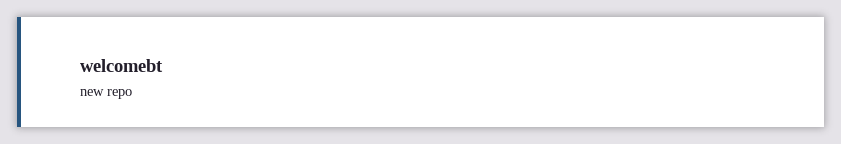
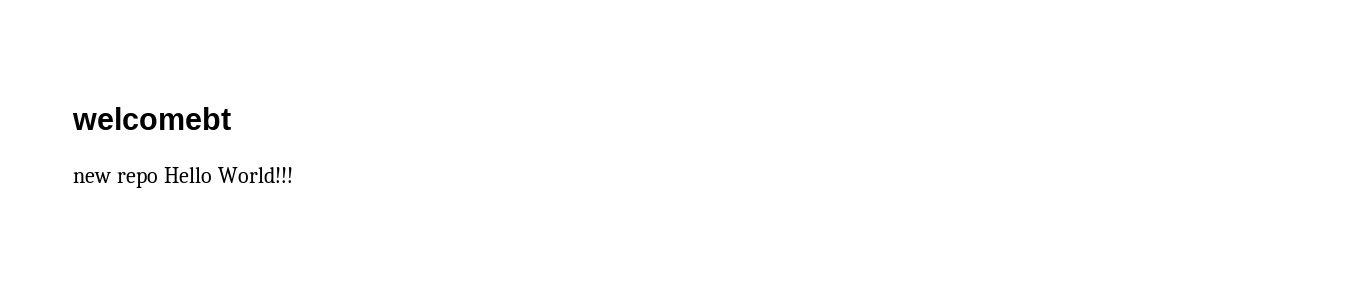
- new repo
+ new repo Hello World!!!

